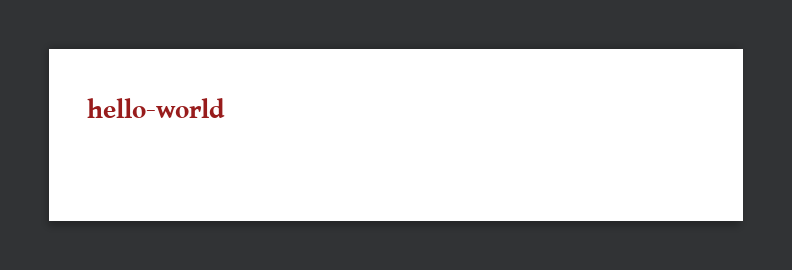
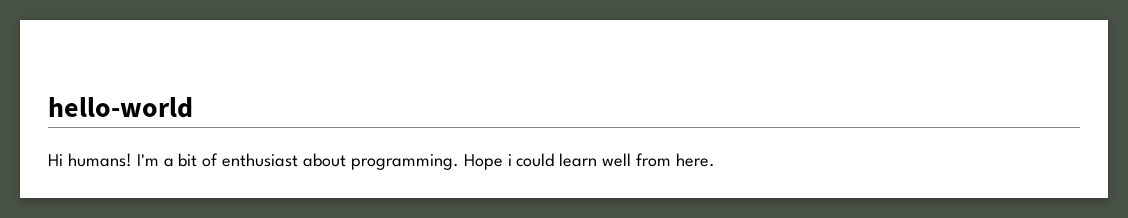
+ Hi humans! I'm a bit of enthusiast about programming. Hope i could learn well from here.

